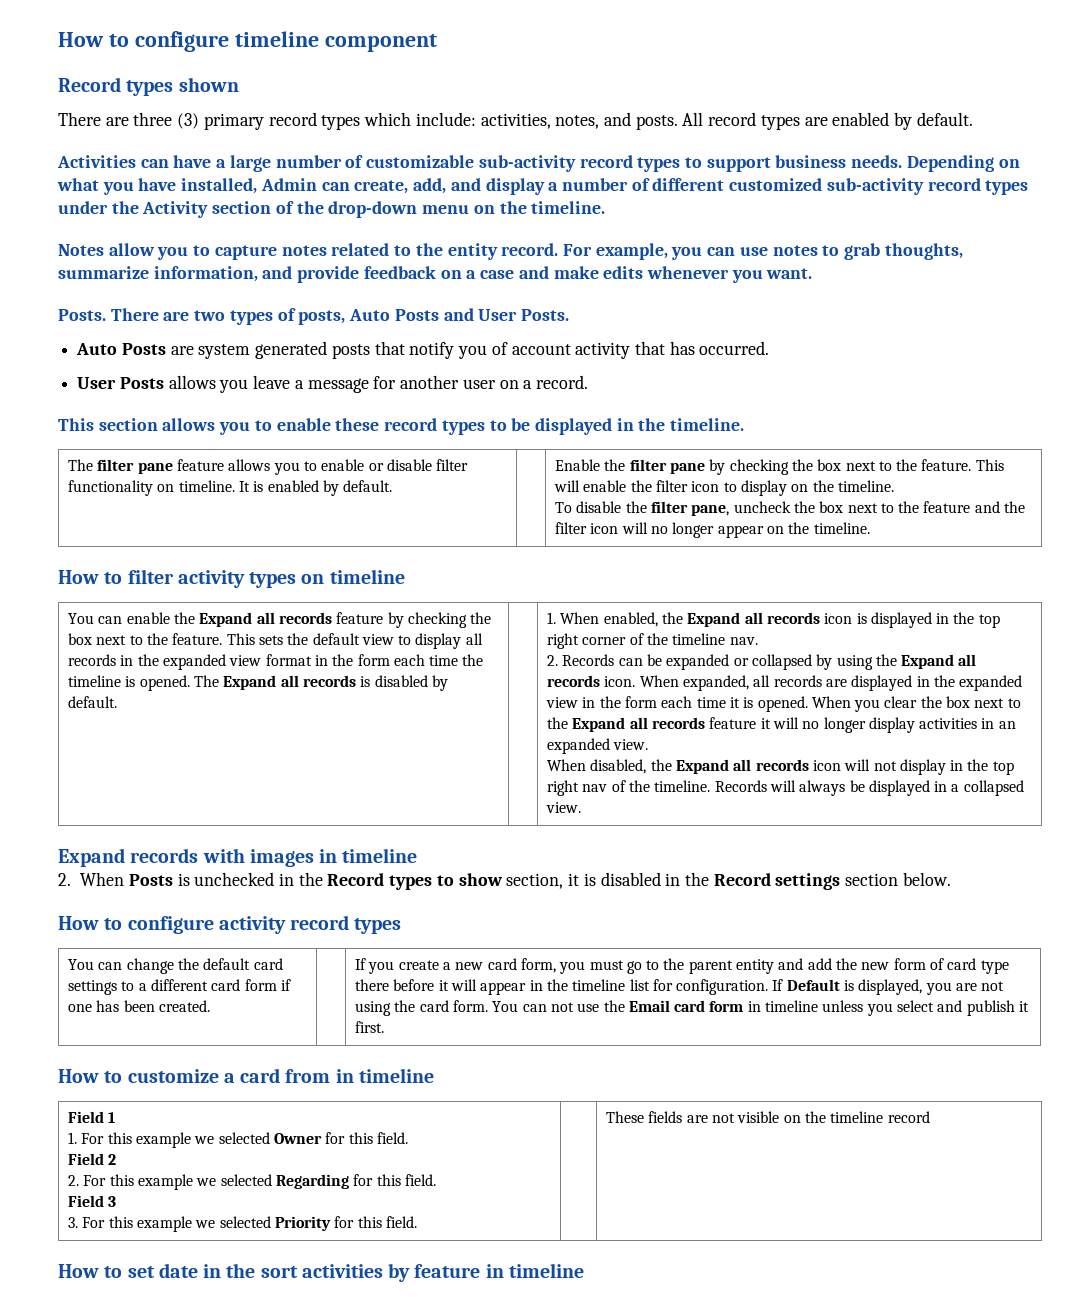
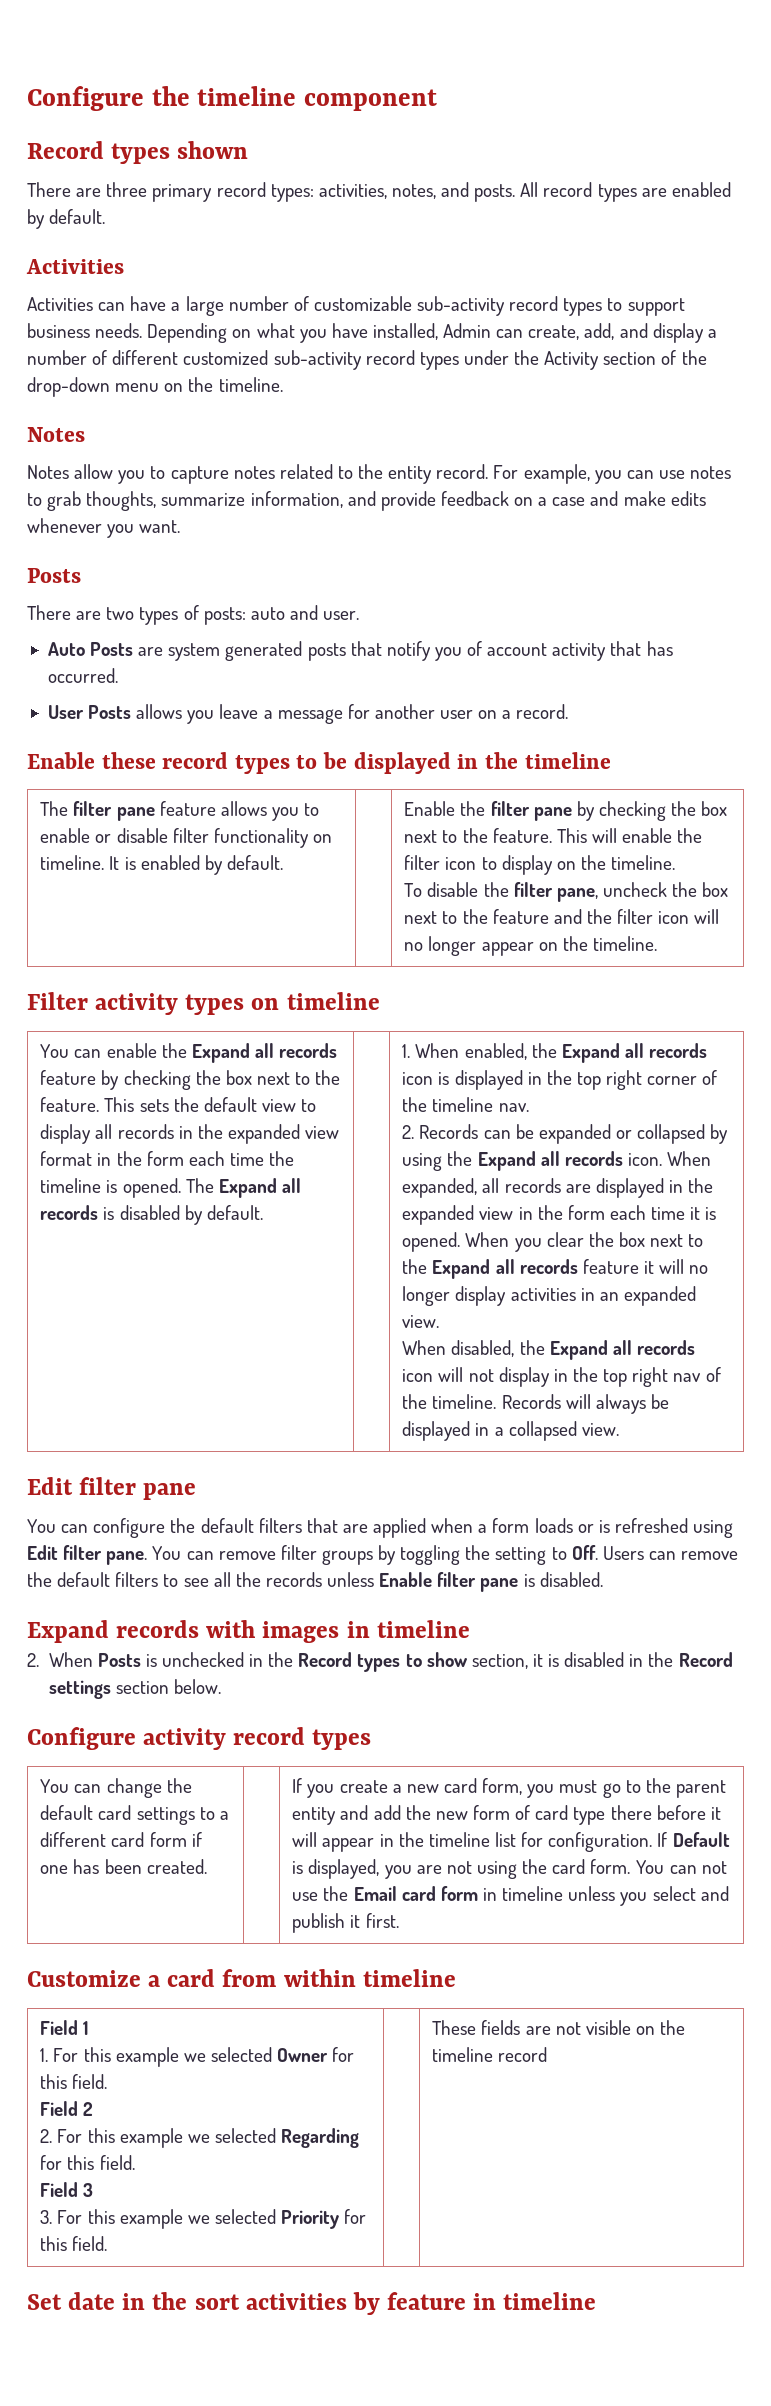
- How to configure timeline component
+ Configure the timeline component
- There are three (3) primary record types which include: activities, notes, and posts.
+ There are three primary record types: activities, notes, and posts.
  All record types are enabled by default.
+ Activities
  Depending on what you have installed, Admin can create, add, and display a number of different customized sub-activity record types under the Activity section of the drop-down menu on the timeline.
+ Notes
  For example, you can use notes to grab thoughts, summarize information, and provide feedback on a case and make edits whenever you want.
- Posts. There are two types of posts, Auto Posts and User Posts.
+ Posts
+ There are two types of posts: auto and user.
- This section allows you to enable these record types to be displayed in the timeline.
+ Enable these record types to be displayed in the timeline
- How to filter activity types on timeline
+ Filter activity types on timeline
+ Edit filter pane
+ You can configure the default filters that are applied when a form loads or is refreshed using Edit filter pane. You can remove filter groups by toggling the setting to Off. Users can remove the default filters to see all the records unless Enable filter pane is disabled.
- How to configure activity record types
+ Configure activity record types
- How to customize a card from in timeline
+ Customize a card from within timeline
- How to set date in the sort activities by feature in timeline
+ Set date in the sort activities by feature in timeline

